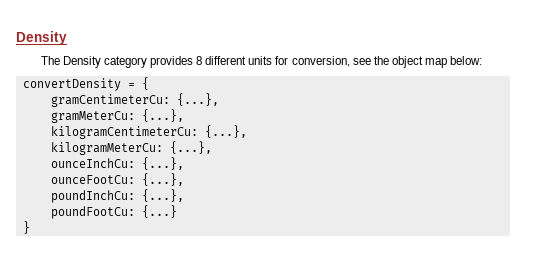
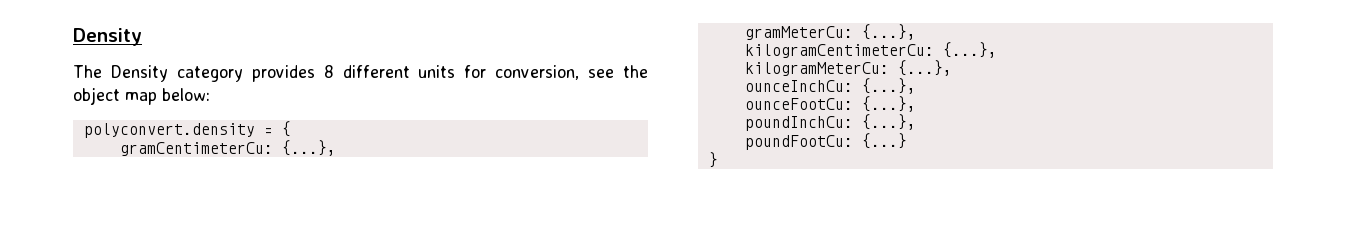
- convertDensity = {
+ polyconvert.density = {

